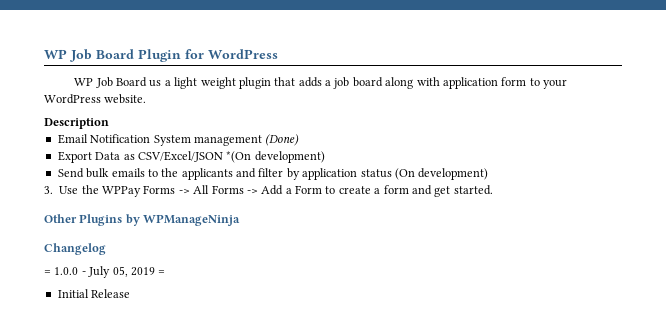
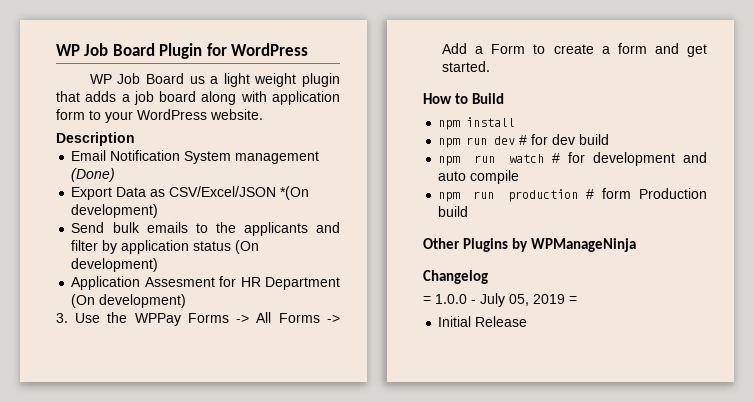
+ Application Assesment for HR Department (On development)
+ How to Build
+ npm install
+ npm run dev # for dev build
+ npm run watch # for development and auto compile
+ npm run production # form Production build

